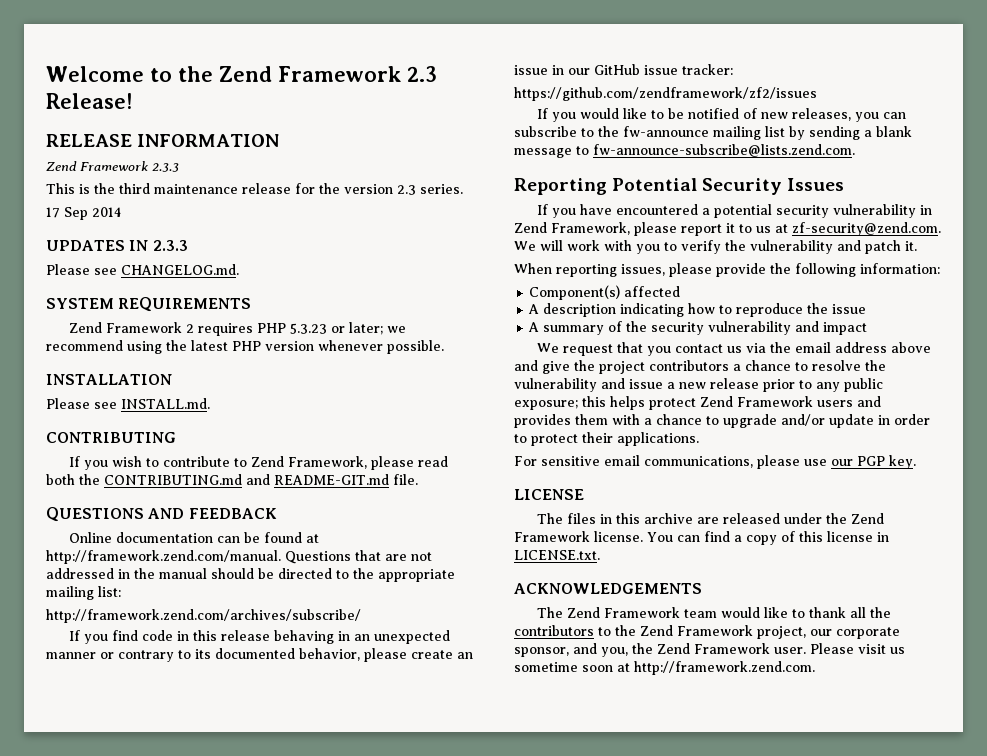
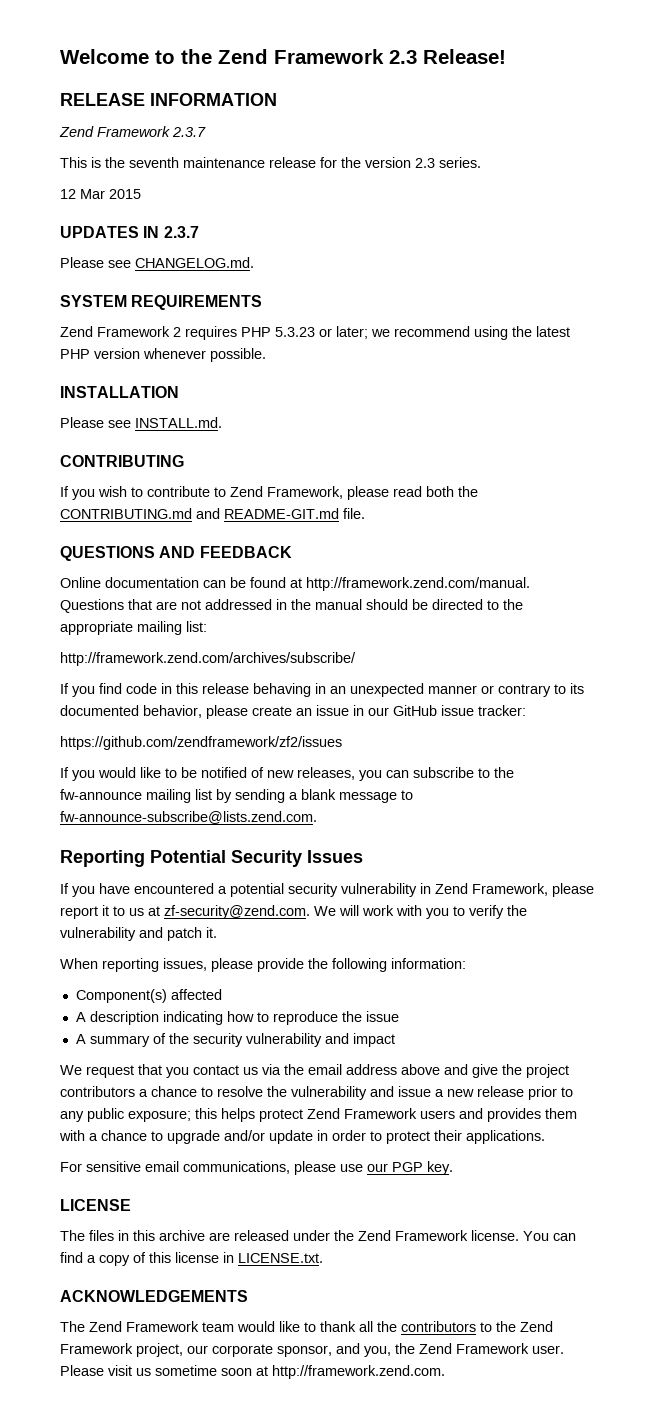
- Zend Framework 2.3.3
+ Zend Framework 2.3.7
- This is the third maintenance release for the version 2.3 series.
+ This is the seventh maintenance release for the version 2.3 series.
- 17 Sep 2014
+ 12 Mar 2015
- UPDATES IN 2.3.3
+ UPDATES IN 2.3.7

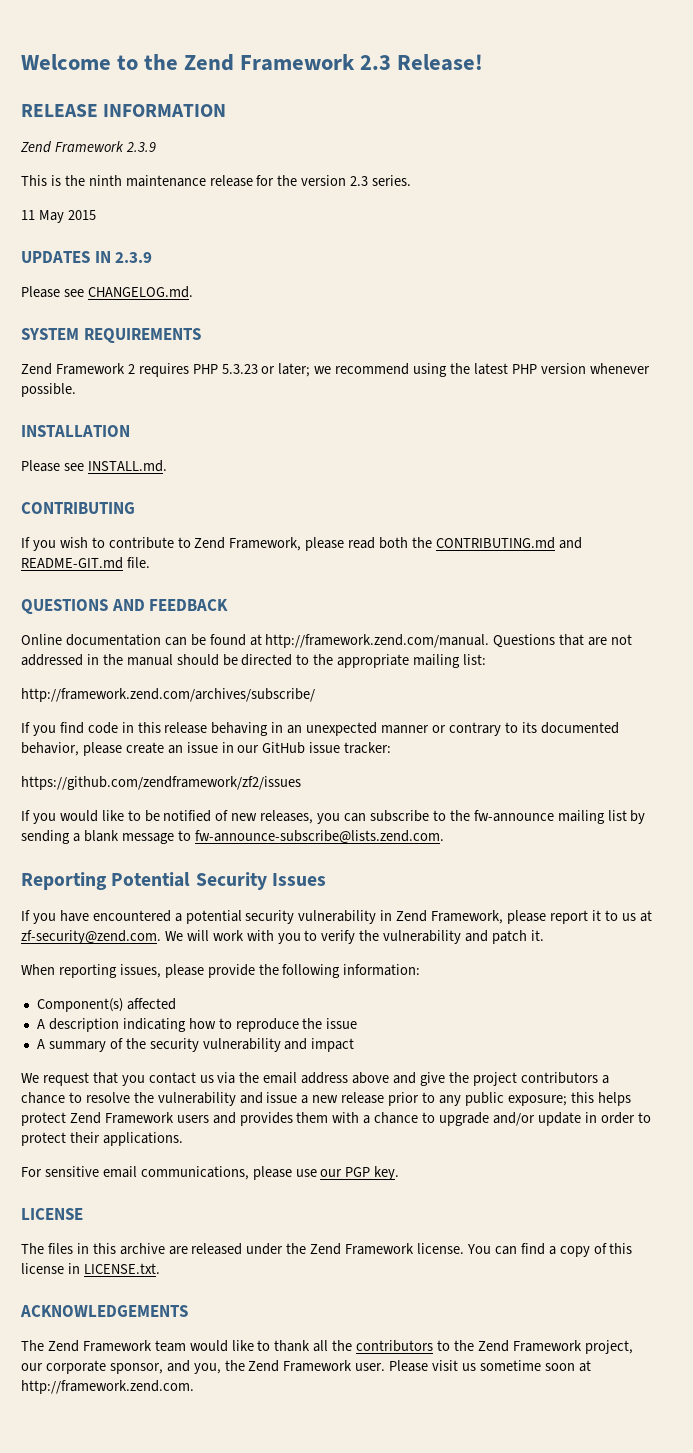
- Zend Framework 2.3.7
+ Zend Framework 2.3.9
- This is the seventh maintenance release for the version 2.3 series.
+ This is the ninth maintenance release for the version 2.3 series.
- 12 Mar 2015
+ 11 May 2015
- UPDATES IN 2.3.7
+ UPDATES IN 2.3.9

